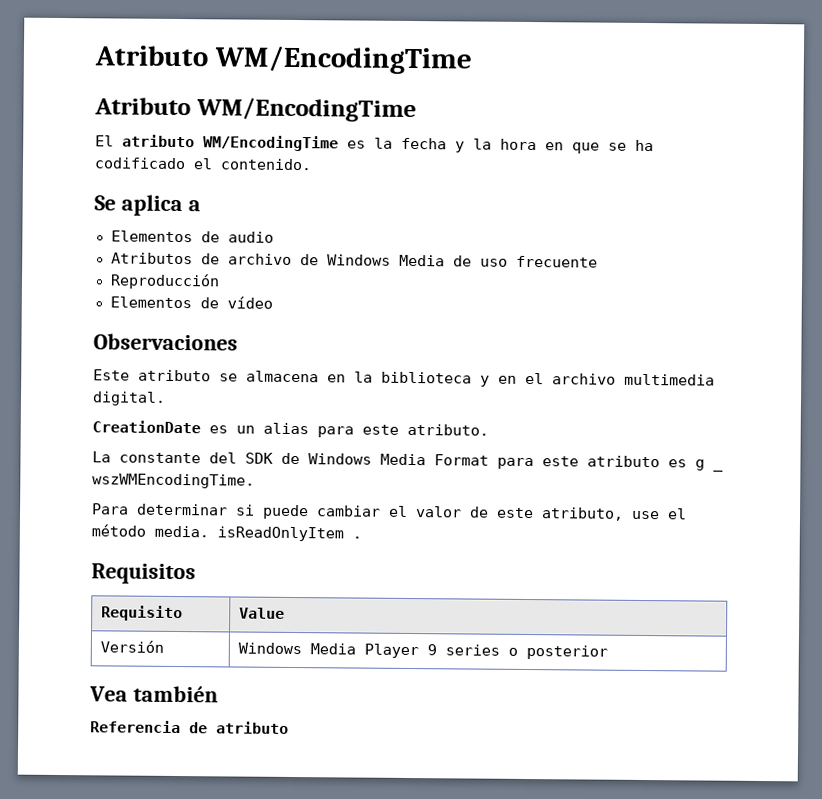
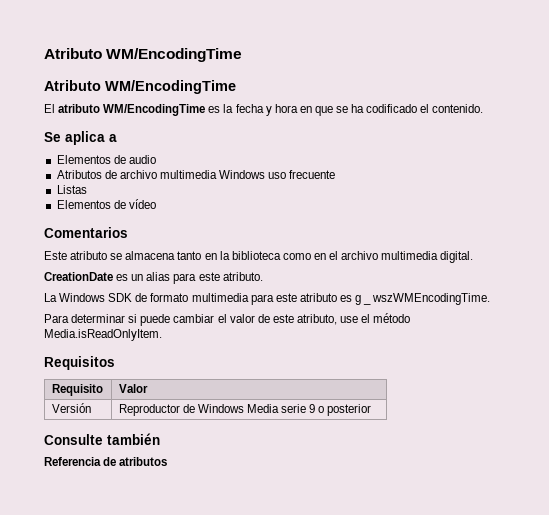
- El atributo WM/EncodingTime es la fecha y la hora en que se ha codificado el contenido.
+ El atributo WM/EncodingTime es la fecha y hora en que se ha codificado el contenido.
- Atributos de archivo de Windows Media de uso frecuente
+ Atributos de archivo multimedia Windows uso frecuente
- Reproducción
+ Listas
- Observaciones
+ Comentarios
- Este atributo se almacena en la biblioteca y en el archivo multimedia digital.
+ Este atributo se almacena tanto en la biblioteca como en el archivo multimedia digital.
- La constante del SDK de Windows Media Format para este atributo es g _ wszWMEncodingTime.
+ La Windows SDK de formato multimedia para este atributo es g _ wszWMEncodingTime.
- Para determinar si puede cambiar el valor de este atributo, use el método media. isReadOnlyItem .
+ Para determinar si puede cambiar el valor de este atributo, use el método Media.isReadOnlyItem.
- Requisito | Value
+ Requisito | Valor
- Versión | Windows Media Player 9 series o posterior
+ Versión | Reproductor de Windows Media serie 9 o posterior
- Vea también
+ Consulte también
- Referencia de atributo
+ Referencia de atributos

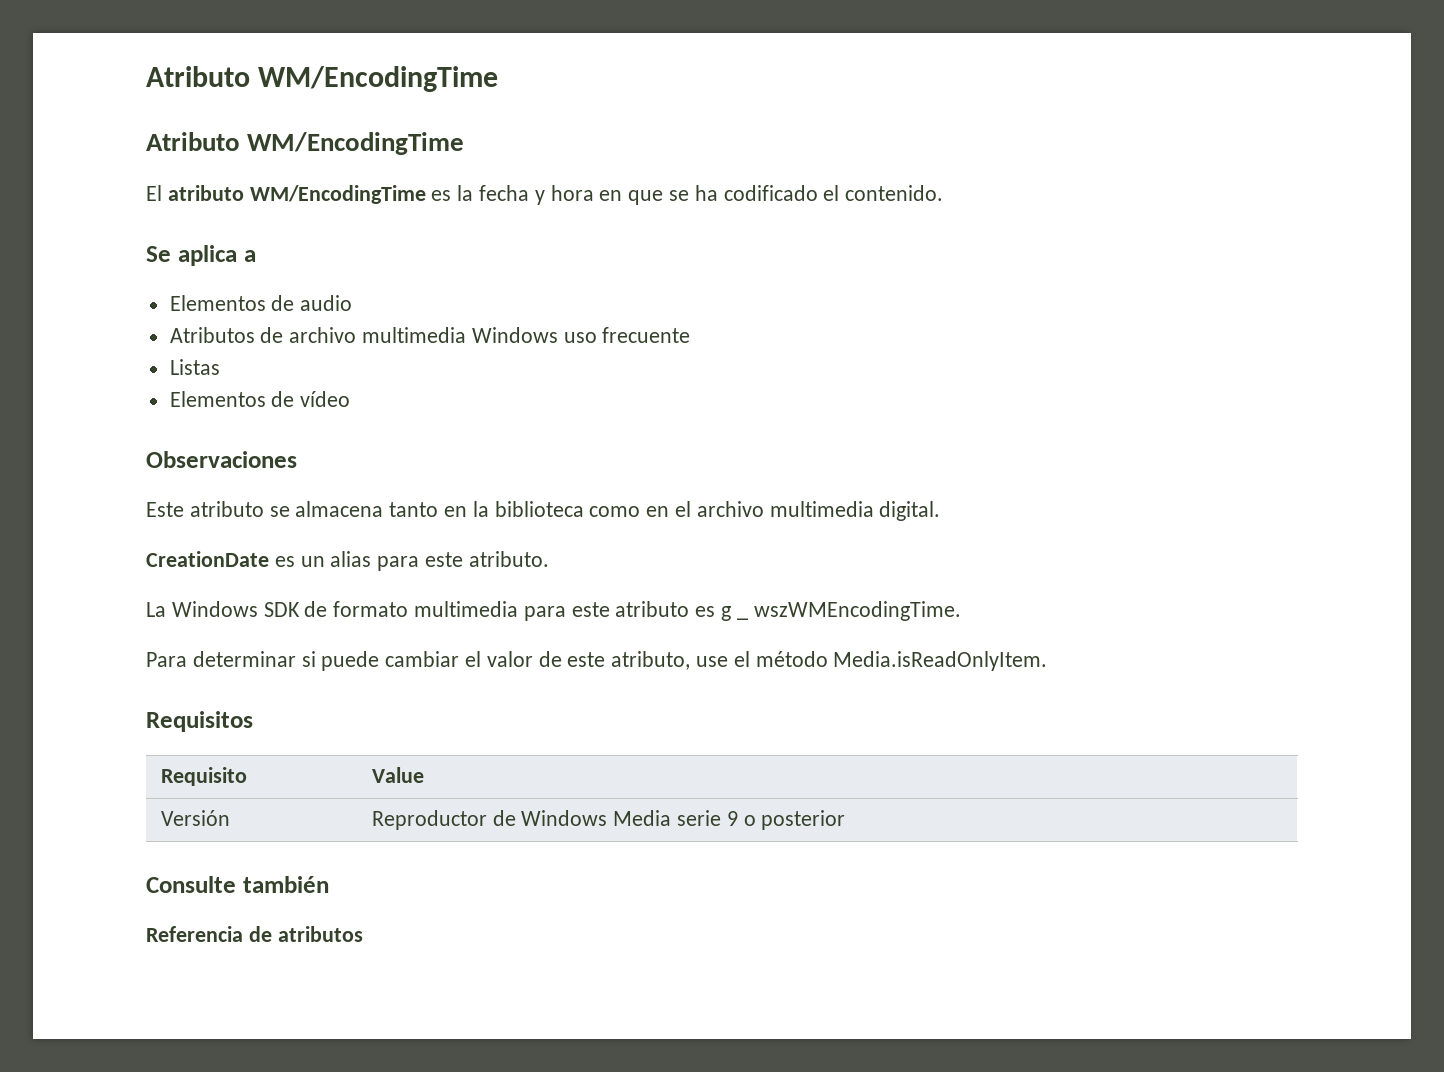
- Comentarios
+ Observaciones
- Requisito | Valor
+ Requisito | Value

